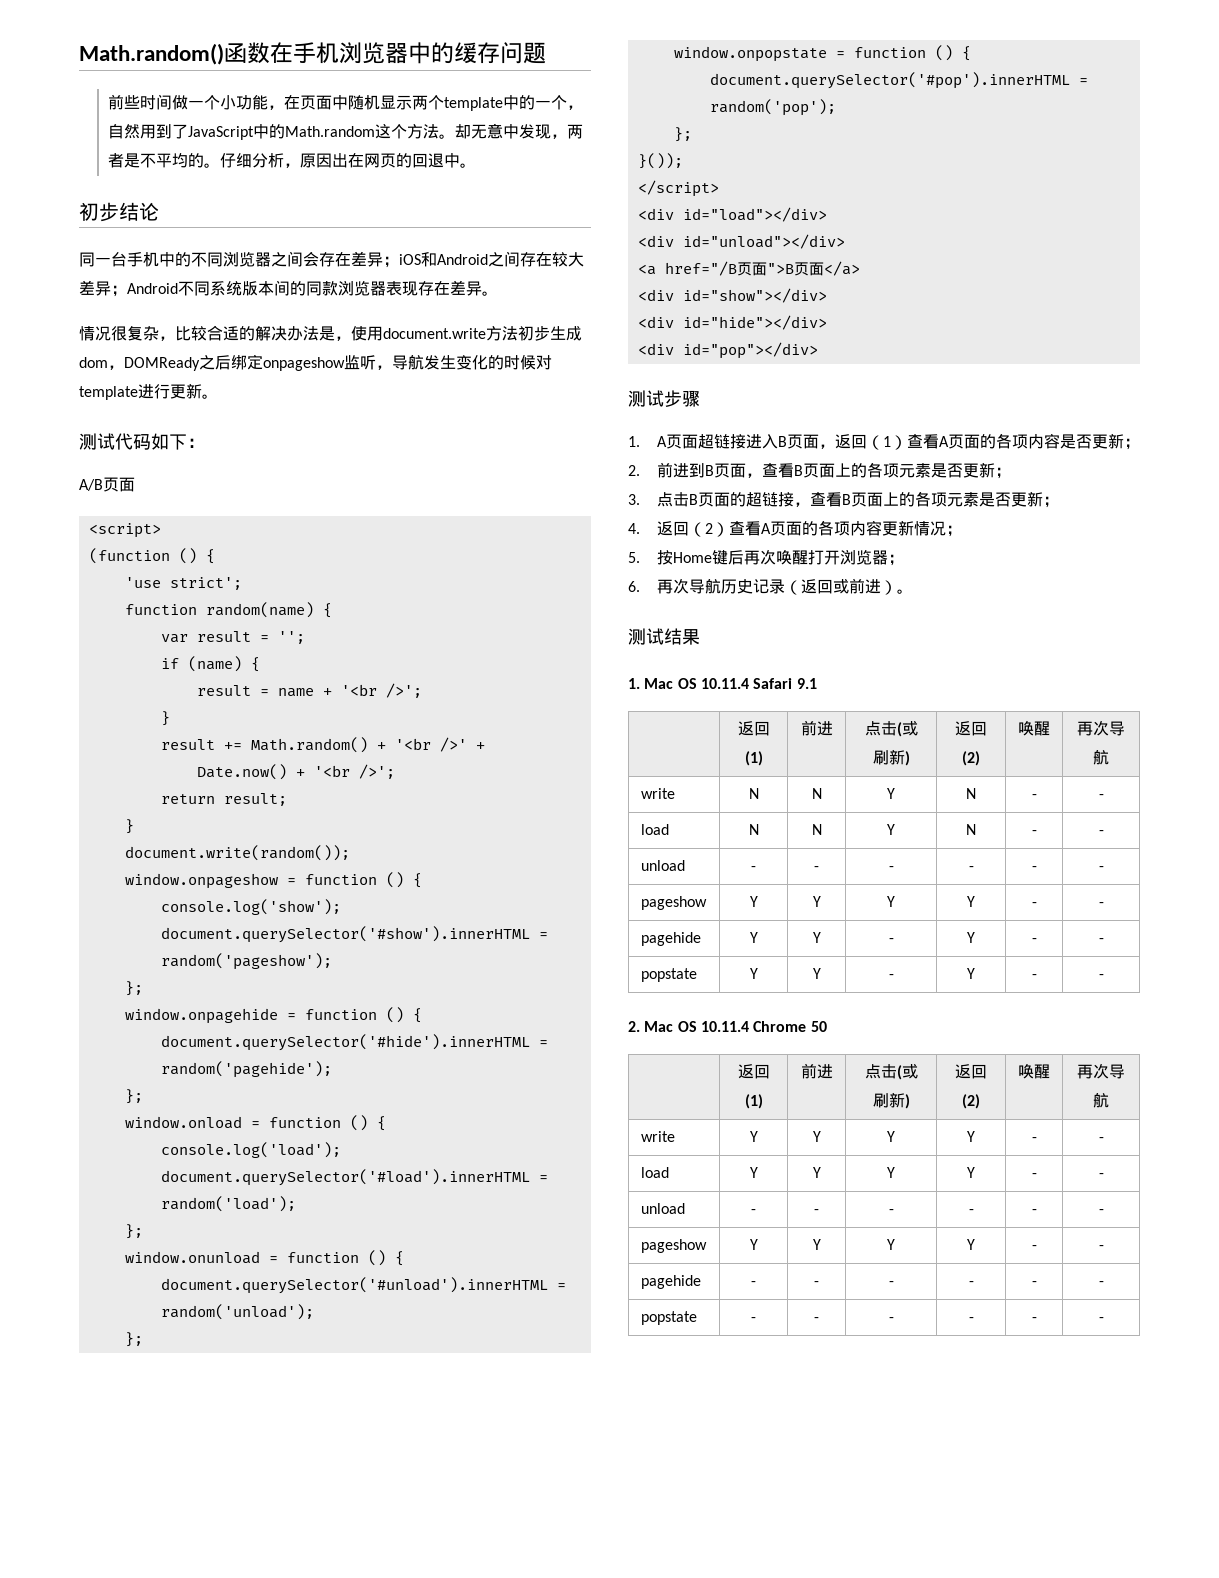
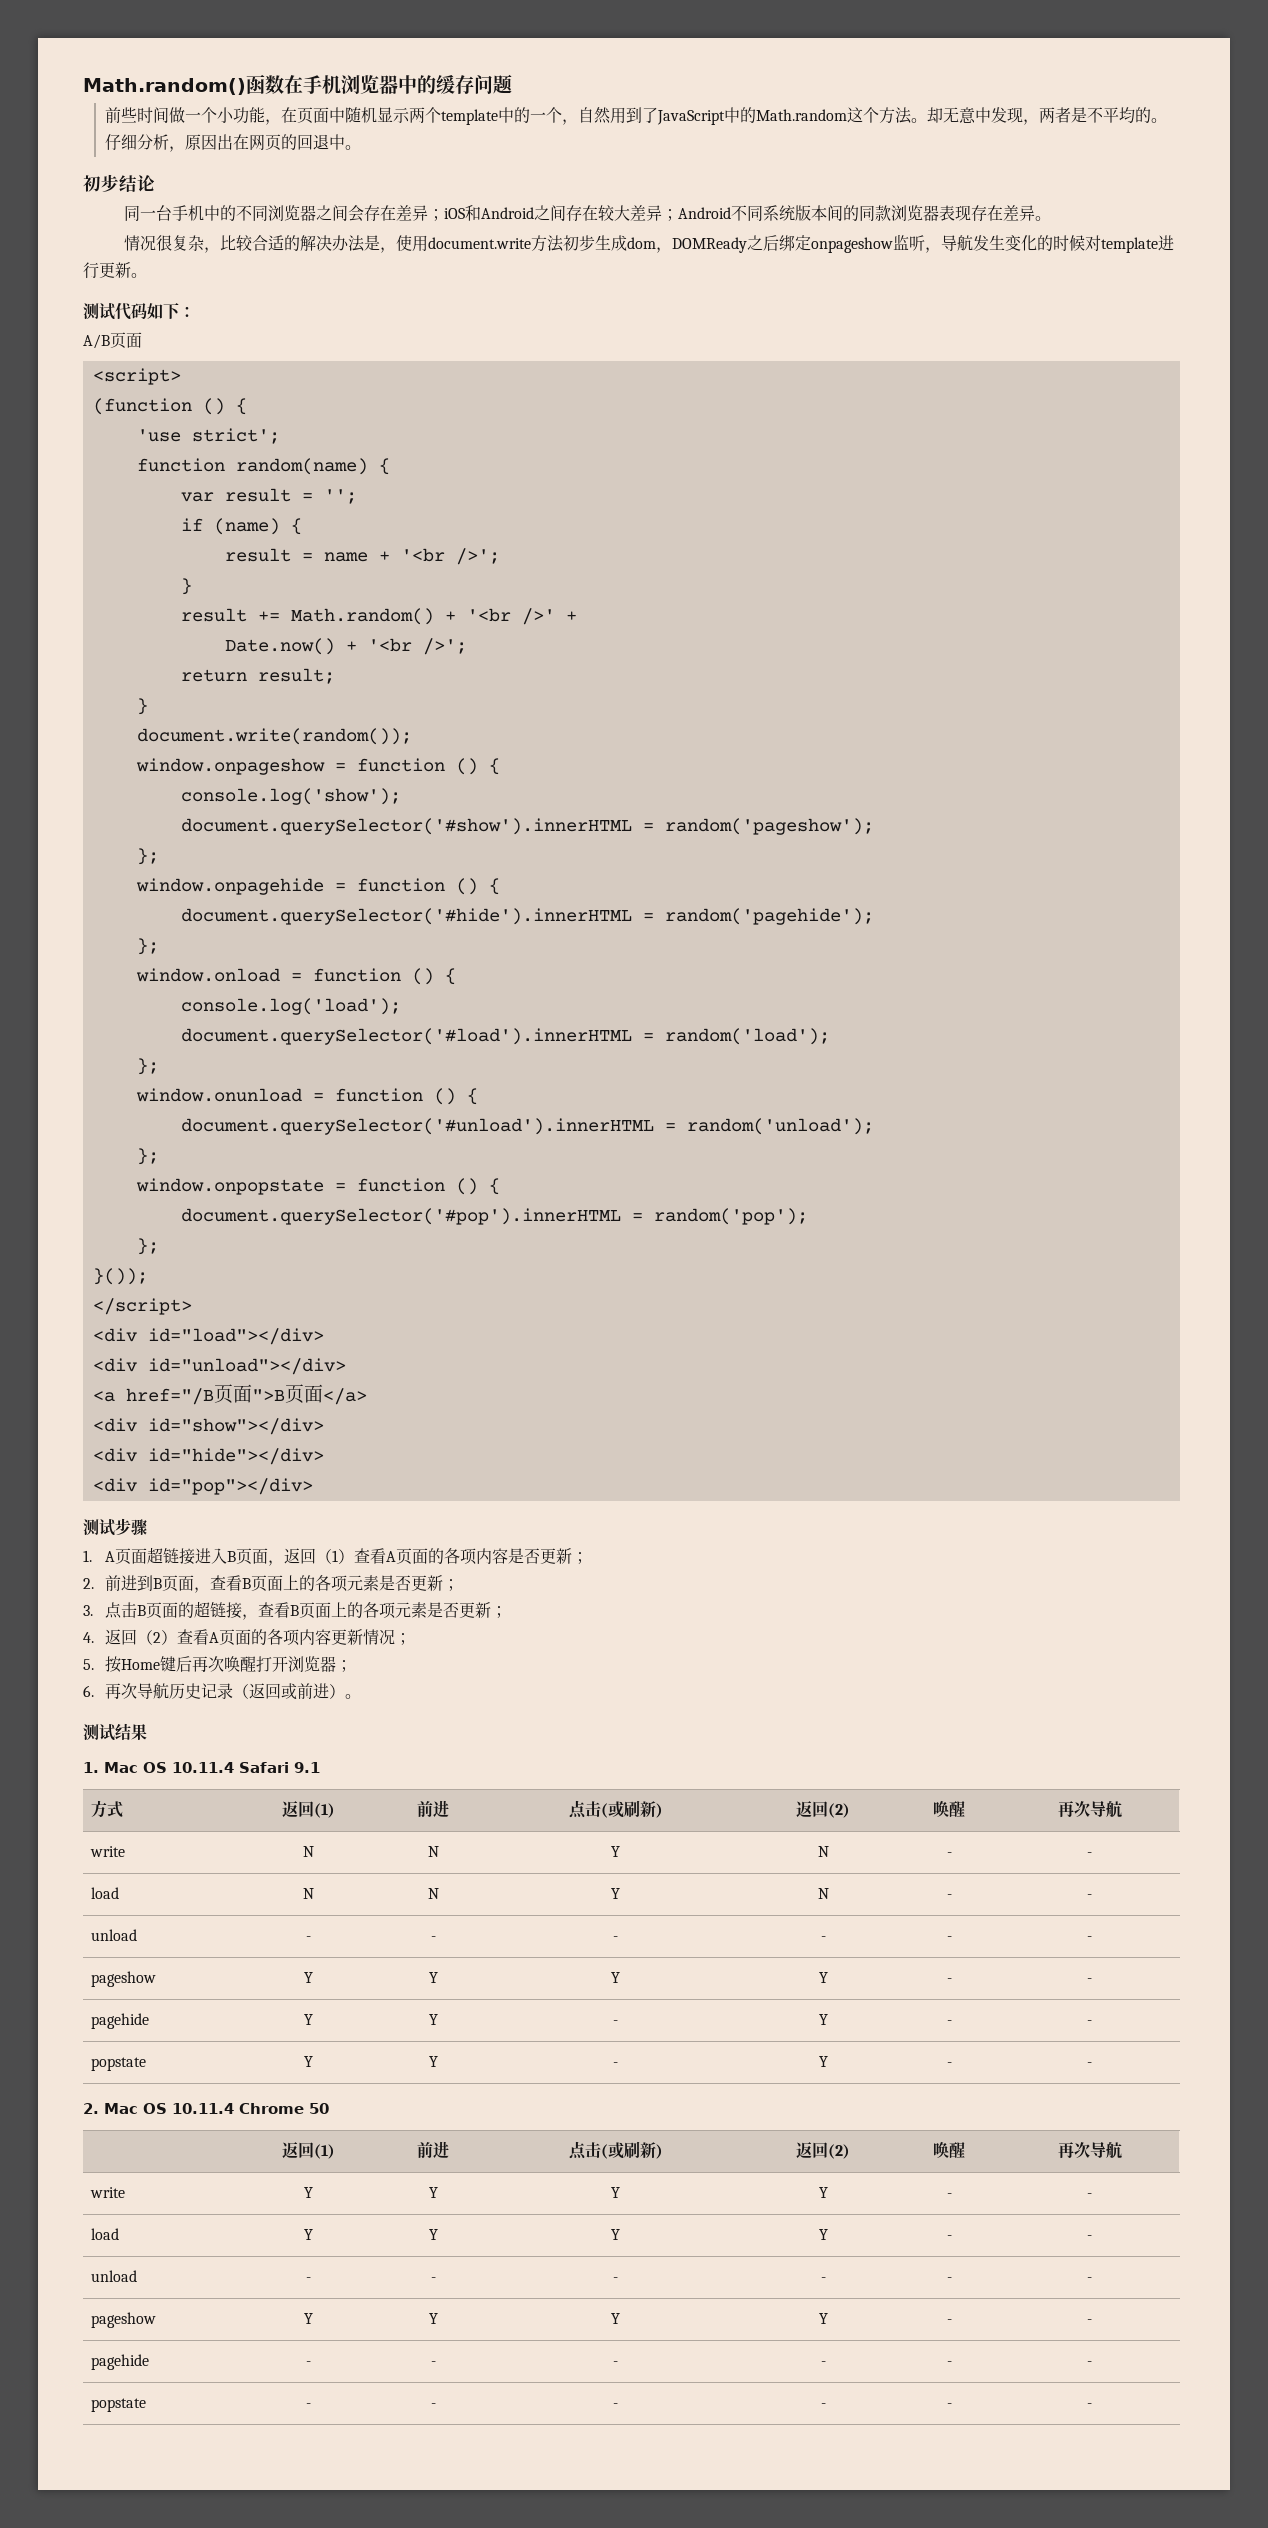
  1. Mac OS 10.11.4 Safari 9.1
- | 返回(1) | 前进 | 点击(或刷新) | 返回(2) | 唤醒 | 再次导航
+ 方式 | 返回(1) | 前进 | 点击(或刷新) | 返回(2) | 唤醒 | 再次导航

